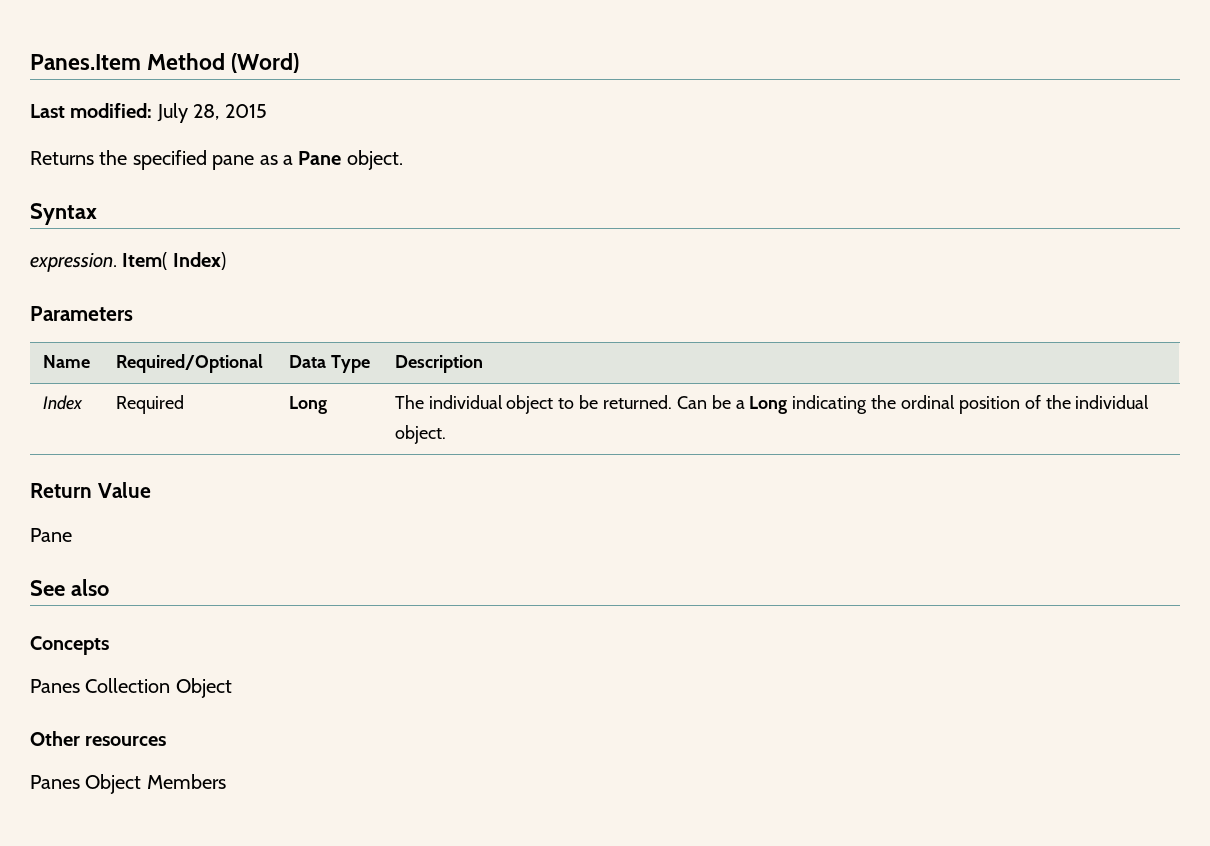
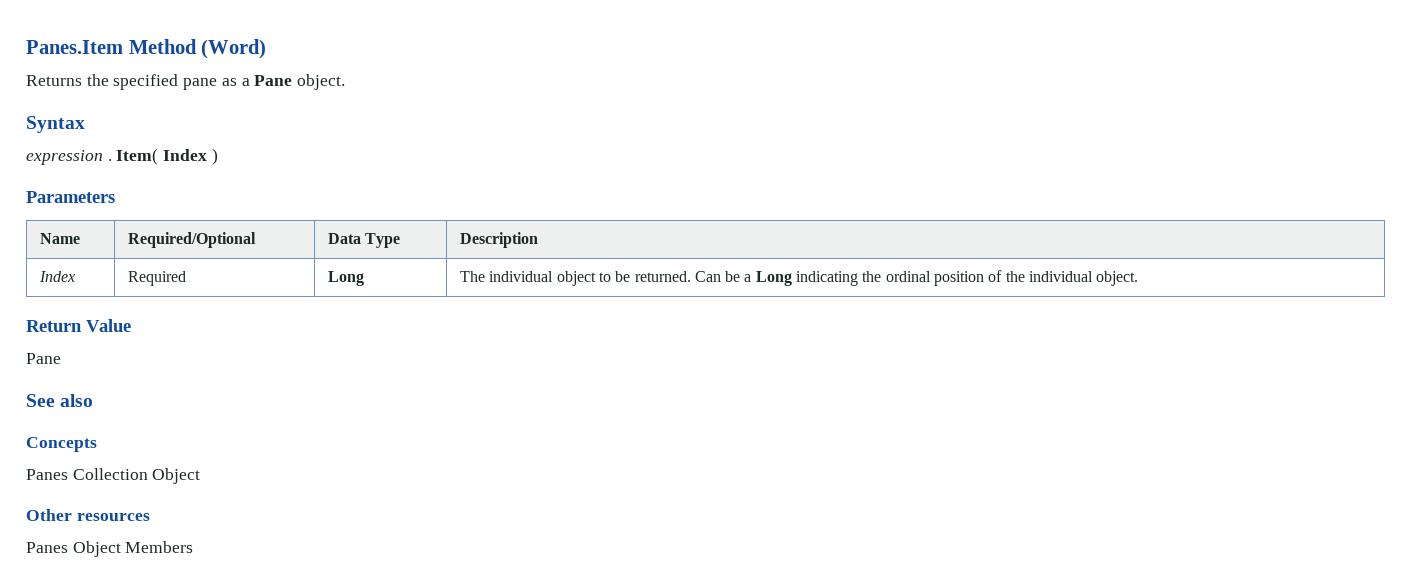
- Last modified: July 28, 2015
- expression. Item( Index)
+ expression . Item( Index )

